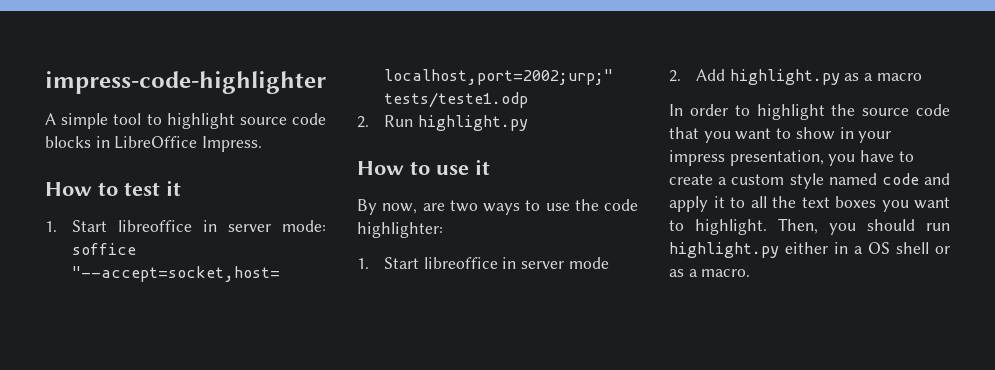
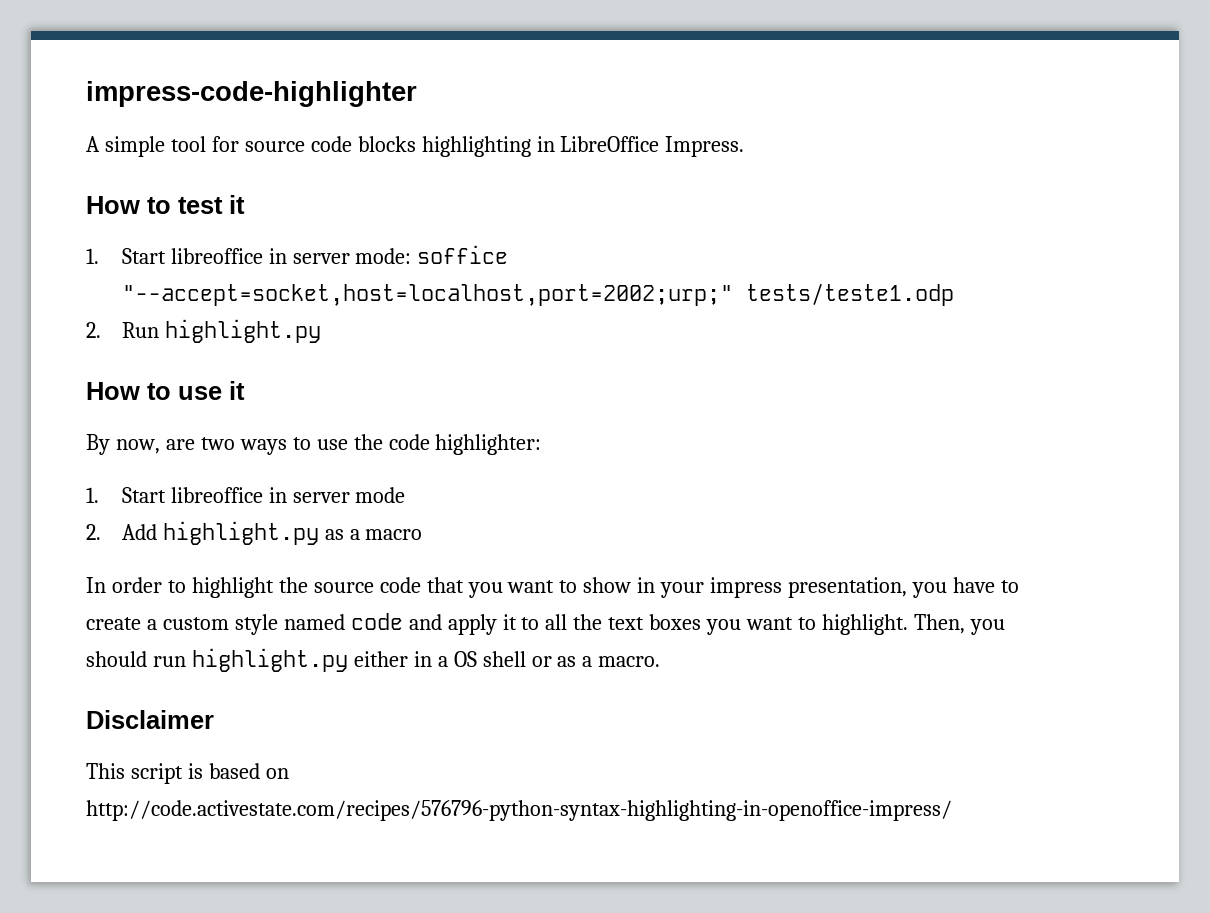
- A simple tool to highlight source code blocks in LibreOffice Impress.
+ A simple tool for source code blocks highlighting in LibreOffice Impress.
+ Disclaimer
+ This script is based on http://code.activestate.com/recipes/576796-python-syntax-highlighting-in-openoffice-impress/

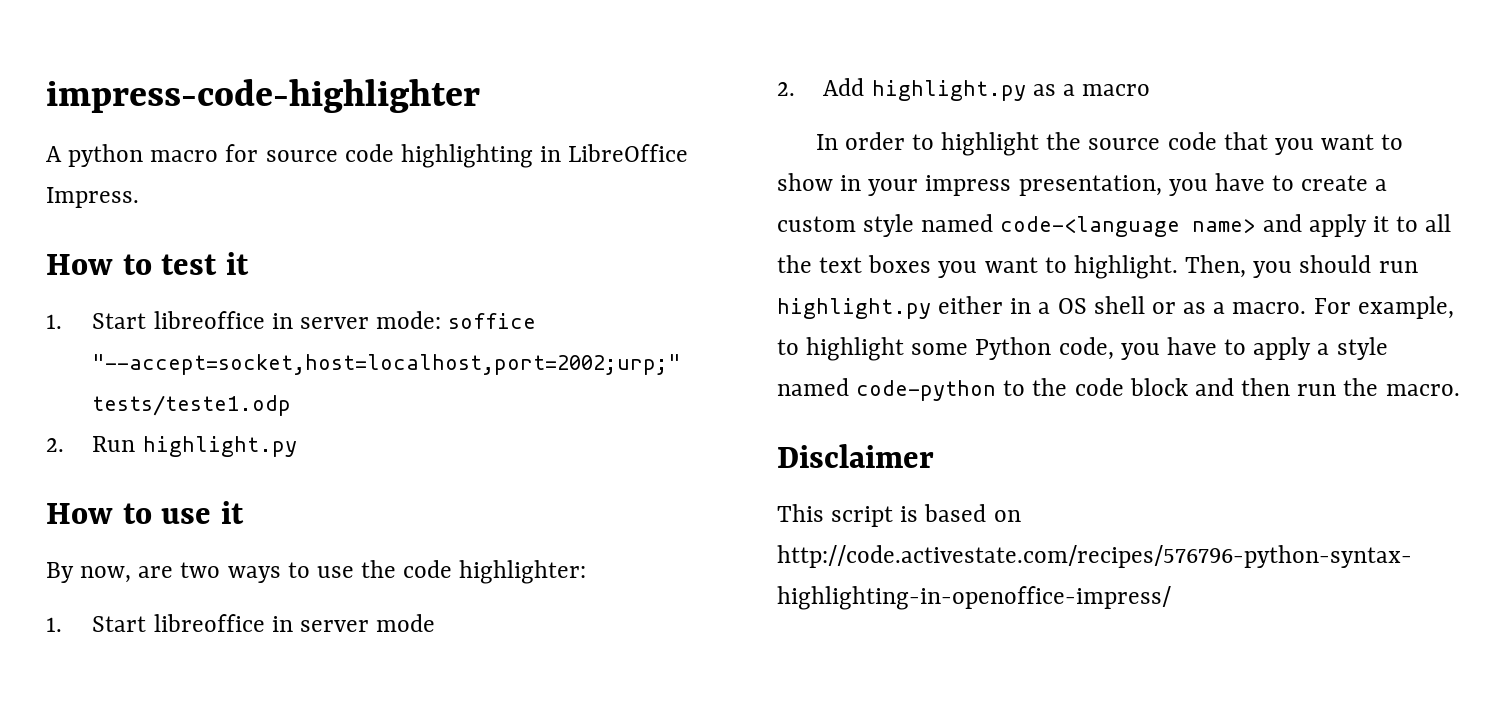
- A simple tool for source code blocks highlighting in LibreOffice Impress.
+ A python macro for source code highlighting in LibreOffice Impress.
- In order to highlight the source code that you want to show in your impress presentation, you have to create a custom style named code and apply it to all the text boxes you want to highlight.
+ In order to highlight the source code that you want to show in your impress presentation, you have to create a custom style named code-<language name> and apply it to all the text boxes you want to highlight.
+ For example, to highlight some Python code, you have to apply a style named code-python to the code block and then run the macro.

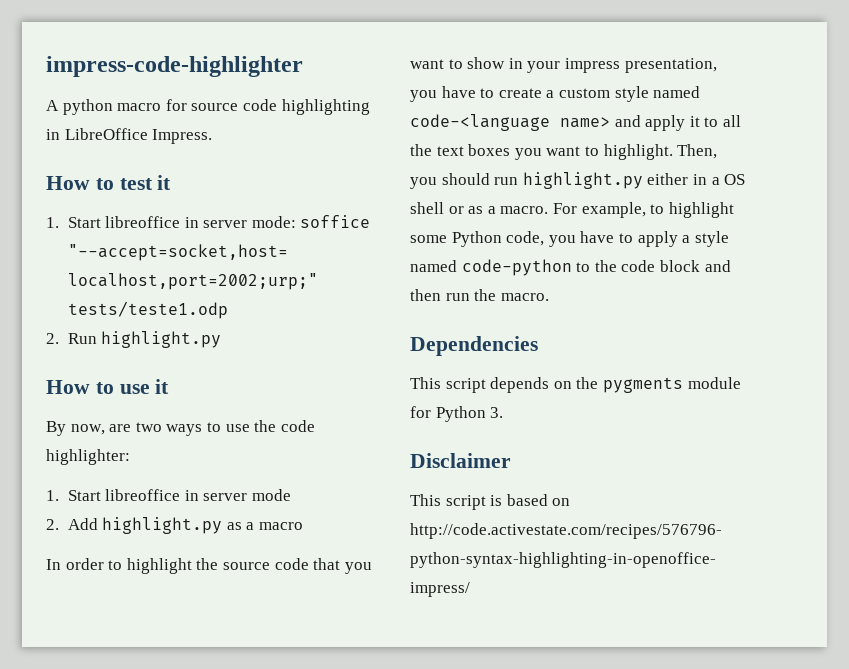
+ Dependencies
+ This script depends on the pygments module for Python 3.

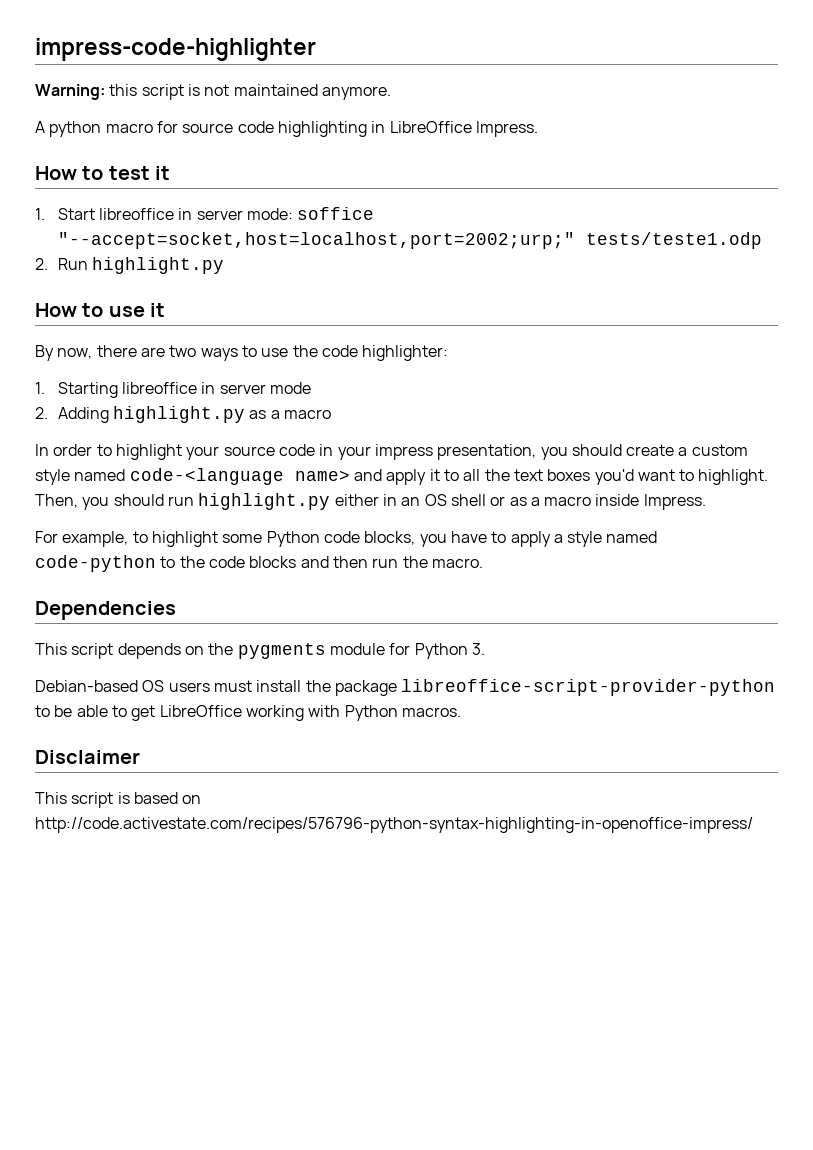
+ Warning: this script is not maintained anymore.
- By now, are two ways to use the code highlighter:
+ By now, there are two ways to use the code highlighter:
- 1. Start libreoffice in server mode
+ 1. Starting libreoffice in server mode
- 2. Add highlight.py as a macro
+ 2. Adding highlight.py as a macro
- In order to highlight the source code that you want to show in your impress presentation, you have to create a custom style named code-<language name> and apply it to all the text boxes you want to highlight.
+ In order to highlight your source code in your impress presentation, you should create a custom style named code-<language name> and apply it to all the text boxes you'd want to highlight.
- Then, you should run highlight.py either in a OS shell or as a macro. For example, to highlight some Python code, you have to apply a style named code-python to the code block and then run the macro.
+ Then, you should run highlight.py either in an OS shell or as a macro inside Impress.
+ For example, to highlight some Python code blocks, you have to apply a style named code-python to the code blocks and then run the macro.
+ Debian-based OS users must install the package libreoffice-script-provider-python to be able to get LibreOffice working with Python macros.

